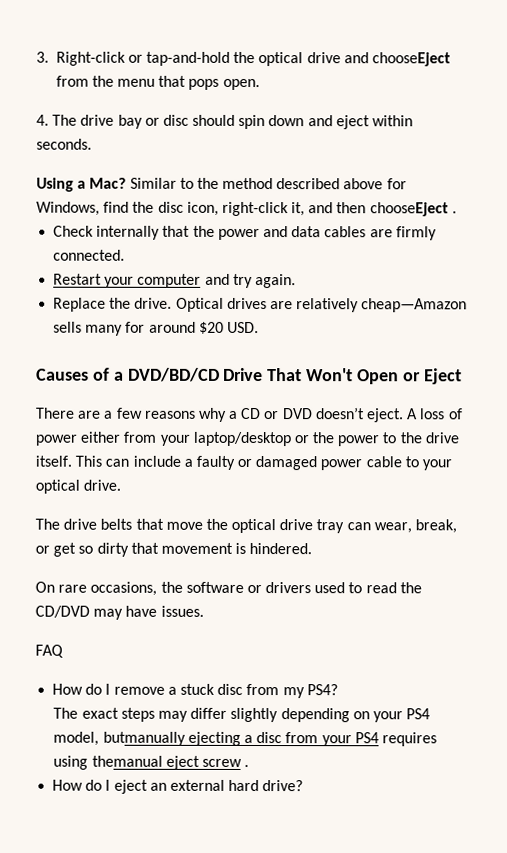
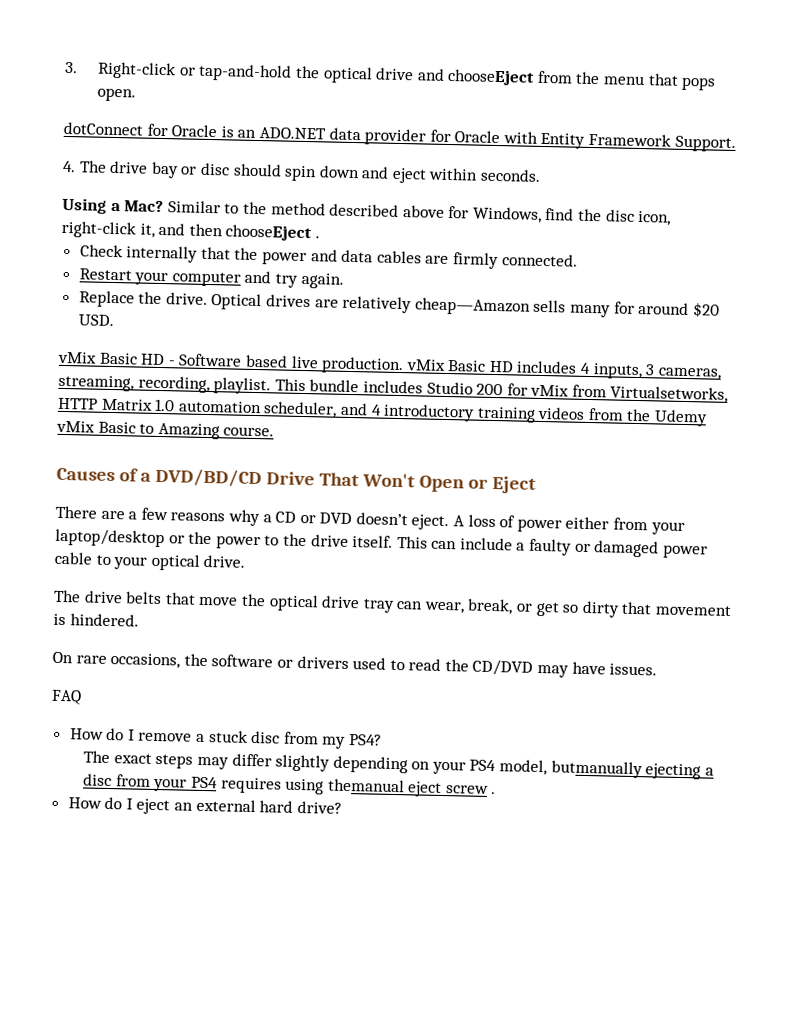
+ dotConnect for Oracle is an ADO.NET data provider for Oracle with Entity Framework Support.
+ vMix Basic HD - Software based live production. vMix Basic HD includes 4 inputs, 3 cameras, streaming, recording, playlist. This bundle includes Studio 200 for vMix from Virtualsetworks, HTTP Matrix 1.0 automation scheduler, and 4 introductory training videos from the Udemy vMix Basic to Amazing course.

